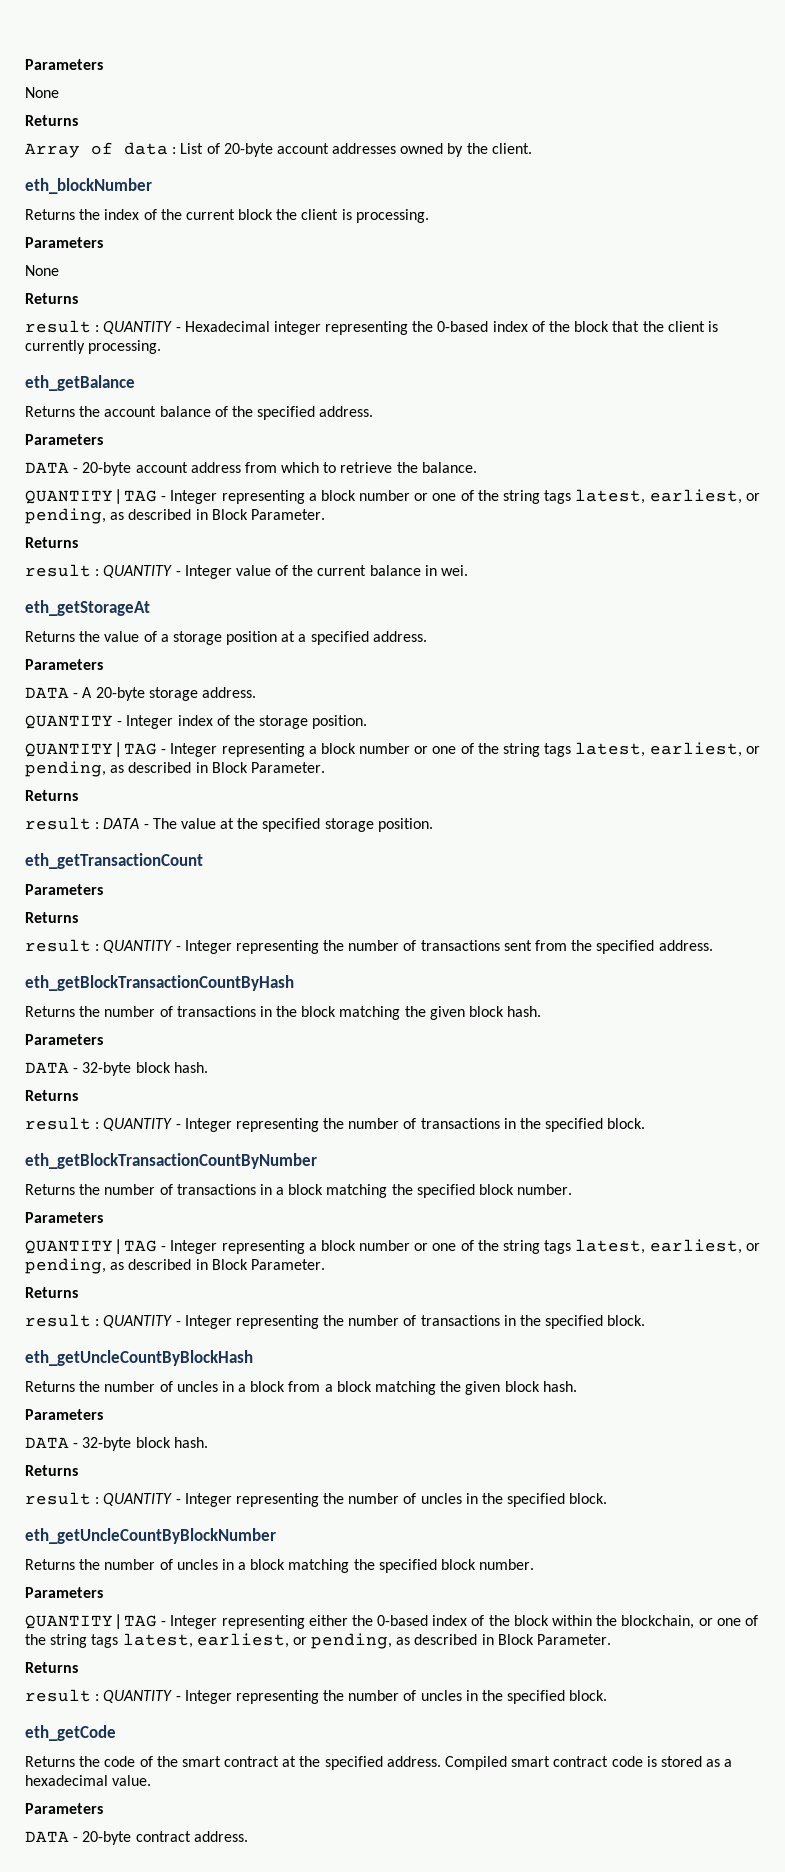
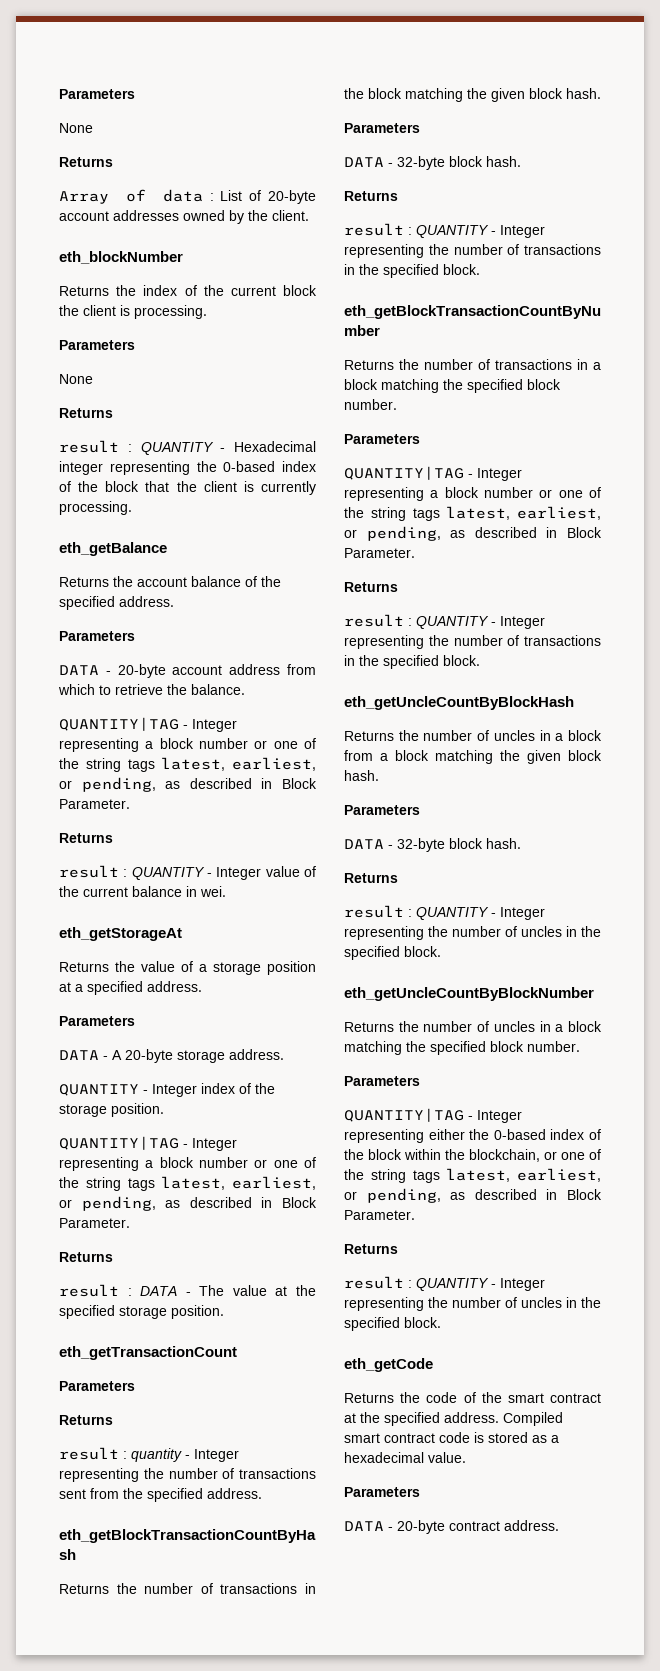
- result : QUANTITY - Integer representing the number of transactions sent from the specified address.
+ result : quantity - Integer representing the number of transactions sent from the specified address.

